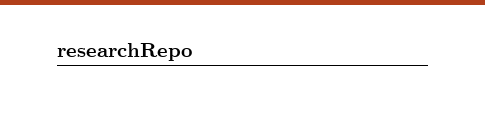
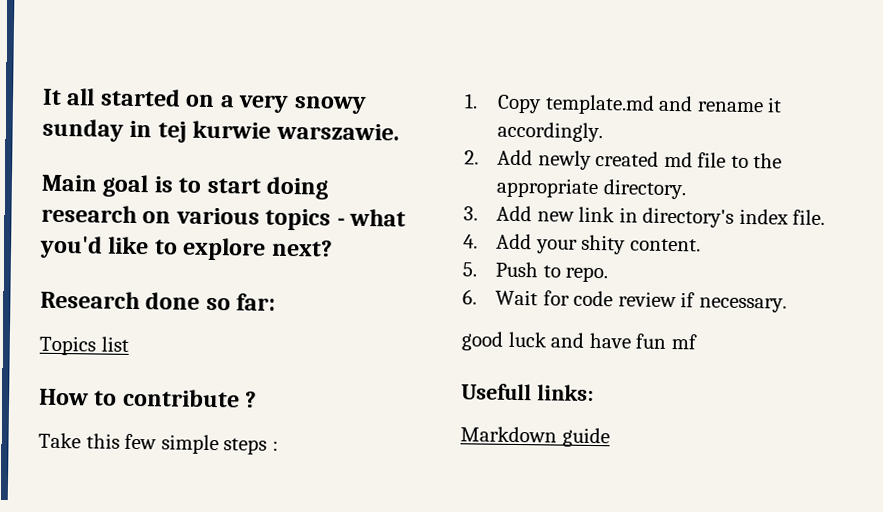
- researchRepo
+ It all started on a very snowy sunday in tej kurwie warszawie.
+ Main goal is to start doing research on various topics - what you'd like to explore next?
+ Research done so far:
+ Topics list
+ How to contribute ?
+ Take this few simple steps :
+ 1. Copy template.md and rename it accordingly.
+ 2. Add newly created md file to the appropriate directory.
+ 3. Add new link in directory's index file.
+ 4. Add your shity content.
+ 5. Push to repo.
+ 6. Wait for code review if necessary.
+ good luck and have fun mf
+ Usefull links:
+ Markdown guide

